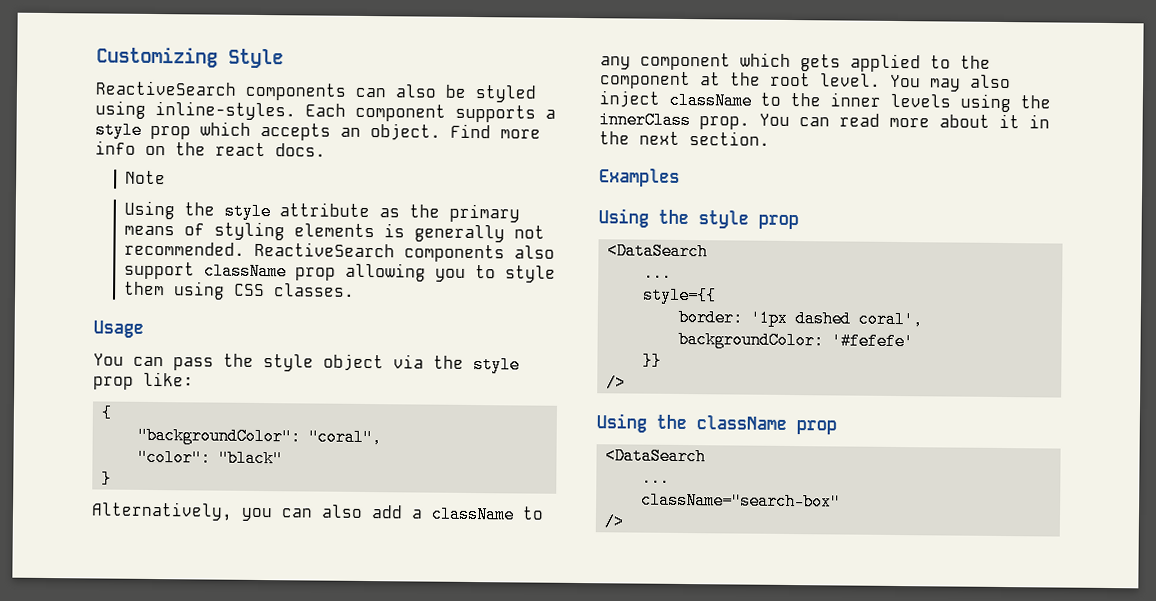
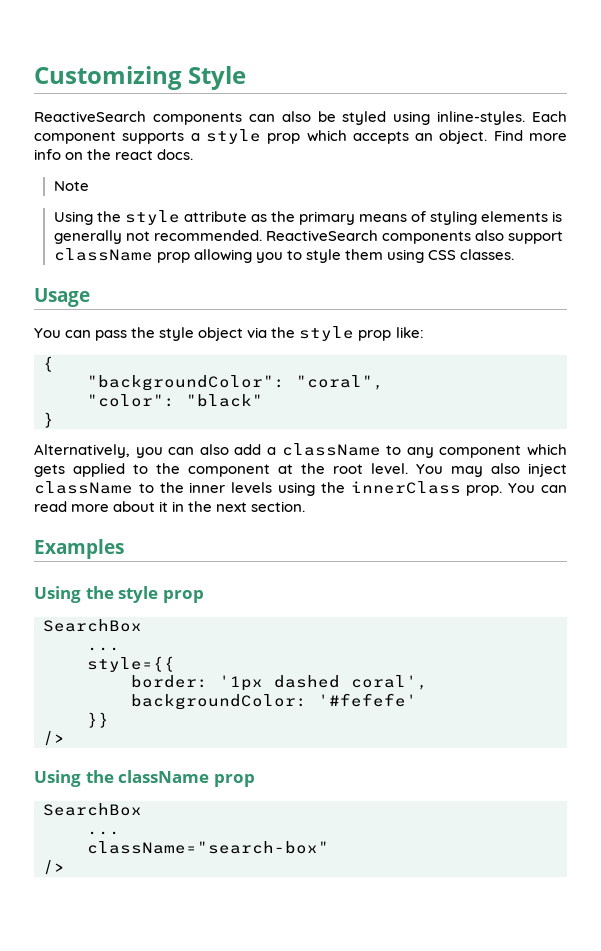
  Using the style prop
- <DataSearch
+ SearchBox
  Using the className prop
- <DataSearch
+ SearchBox

